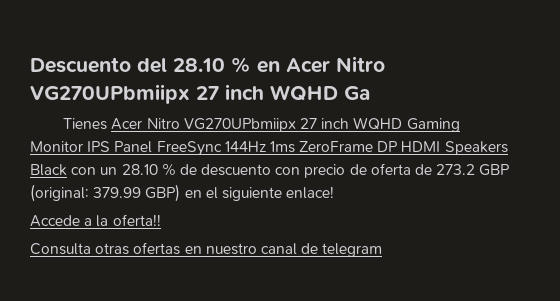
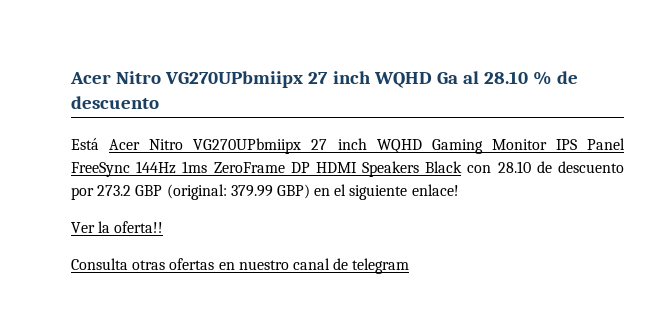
- Descuento del 28.10 % en Acer Nitro VG270UPbmiipx 27 inch WQHD Ga
- Tienes Acer Nitro VG270UPbmiipx 27 inch WQHD Gaming Monitor IPS Panel FreeSync 144Hz 1ms ZeroFrame DP HDMI Speakers Black con un 28.10 % de descuento con precio de oferta de 273.2 GBP (original: 379.99 GBP) en el siguiente enlace!
+ Acer Nitro VG270UPbmiipx 27 inch WQHD Ga al 28.10 % de descuento
+ Está Acer Nitro VG270UPbmiipx 27 inch WQHD Gaming Monitor IPS Panel FreeSync 144Hz 1ms ZeroFrame DP HDMI Speakers Black con 28.10 de descuento por 273.2 GBP (original: 379.99 GBP) en el siguiente enlace!
- Accede a la oferta!!
+ Ver la oferta!!

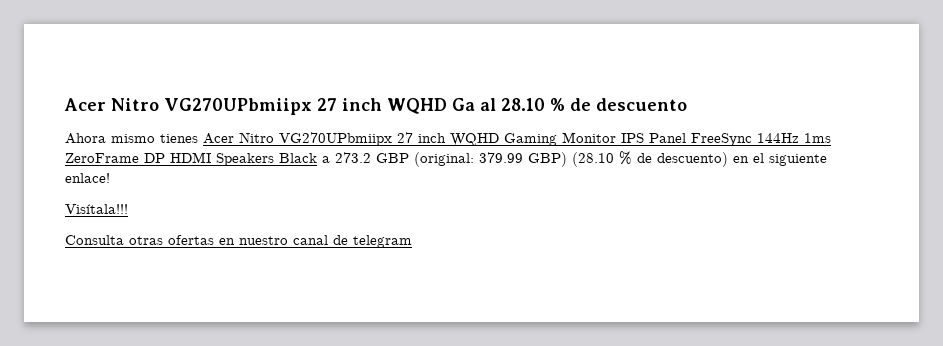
- Está Acer Nitro VG270UPbmiipx 27 inch WQHD Gaming Monitor IPS Panel FreeSync 144Hz 1ms ZeroFrame DP HDMI Speakers Black con 28.10 de descuento por 273.2 GBP (original: 379.99 GBP) en el siguiente enlace!
+ Ahora mismo tienes Acer Nitro VG270UPbmiipx 27 inch WQHD Gaming Monitor IPS Panel FreeSync 144Hz 1ms ZeroFrame DP HDMI Speakers Black a 273.2 GBP (original: 379.99 GBP) (28.10 % de descuento) en el siguiente enlace!
- Ver la oferta!!
+ Visítala!!!

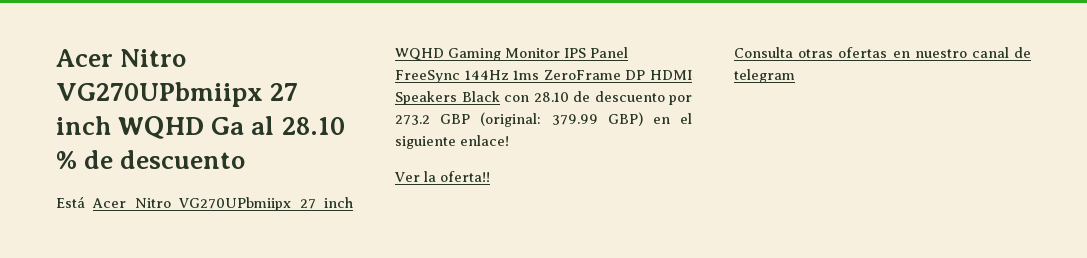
- Ahora mismo tienes Acer Nitro VG270UPbmiipx 27 inch WQHD Gaming Monitor IPS Panel FreeSync 144Hz 1ms ZeroFrame DP HDMI Speakers Black a 273.2 GBP (original: 379.99 GBP) (28.10 % de descuento) en el siguiente enlace!
+ Está Acer Nitro VG270UPbmiipx 27 inch WQHD Gaming Monitor IPS Panel FreeSync 144Hz 1ms ZeroFrame DP HDMI Speakers Black con 28.10 de descuento por 273.2 GBP (original: 379.99 GBP) en el siguiente enlace!
- Visítala!!!
+ Ver la oferta!!

